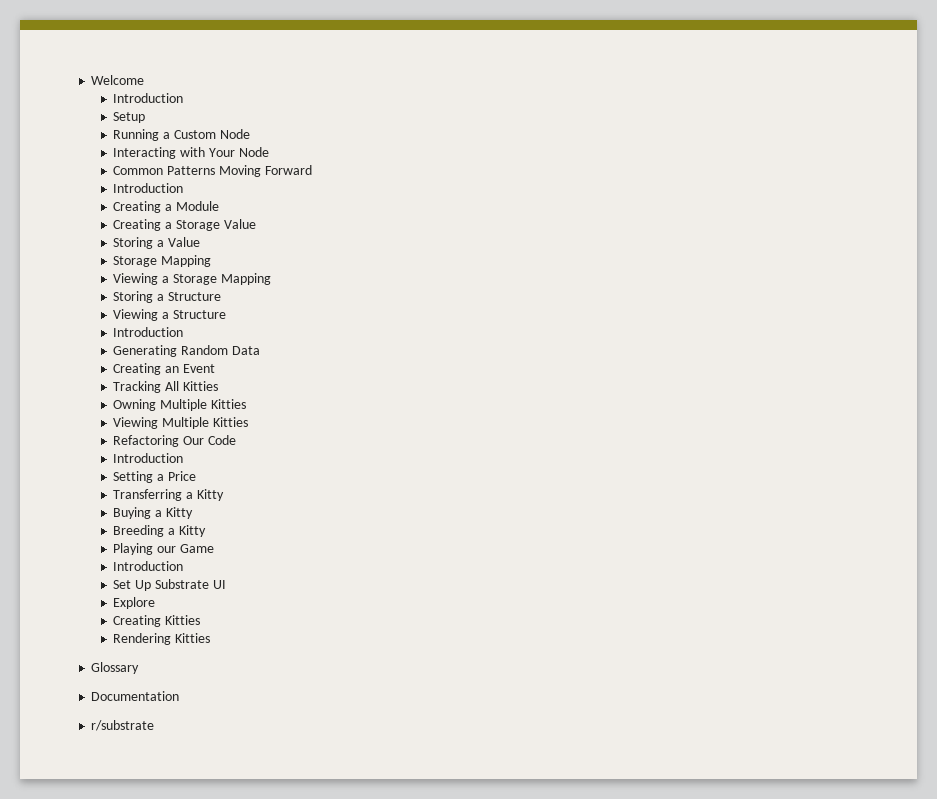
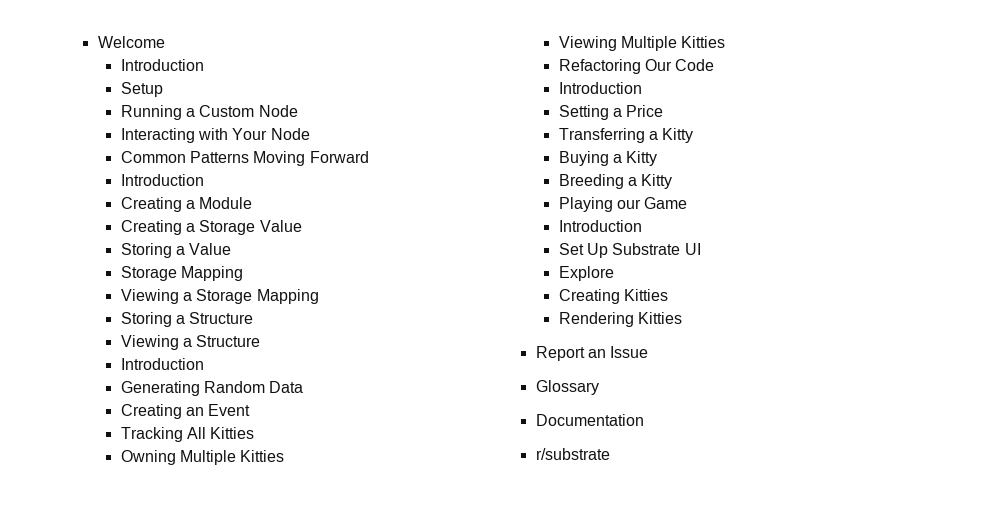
+ Report an Issue

